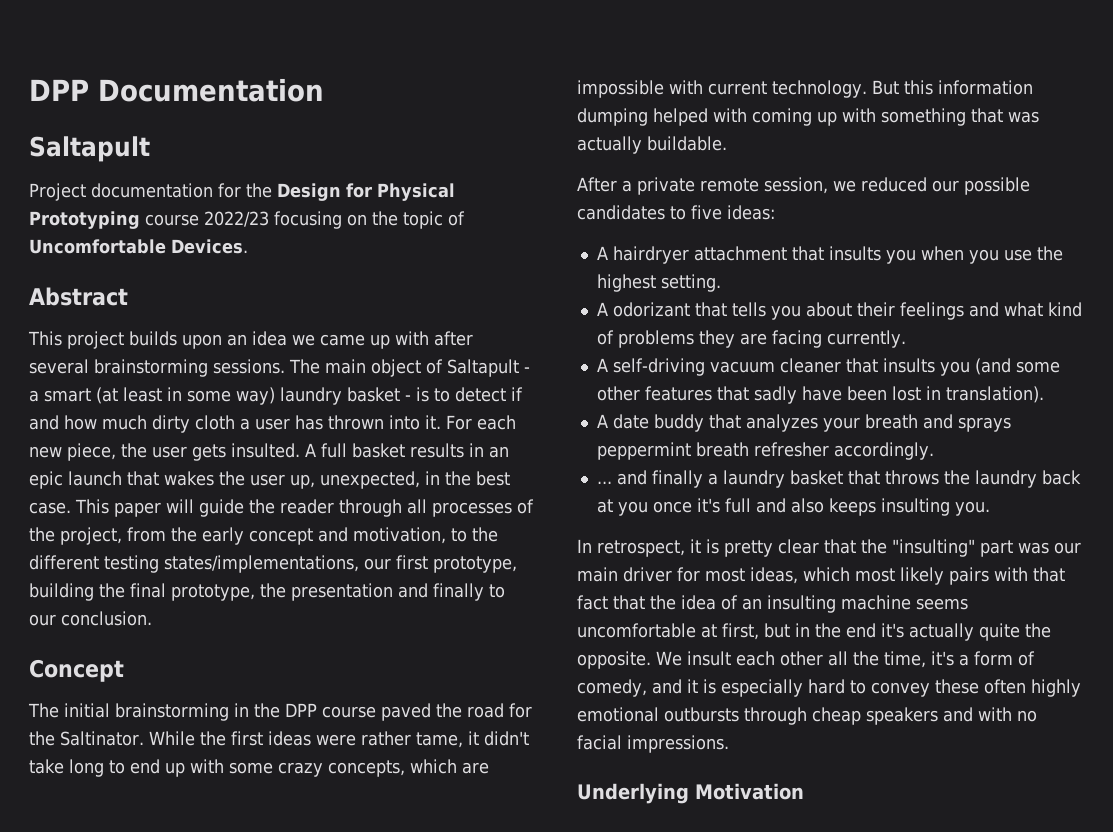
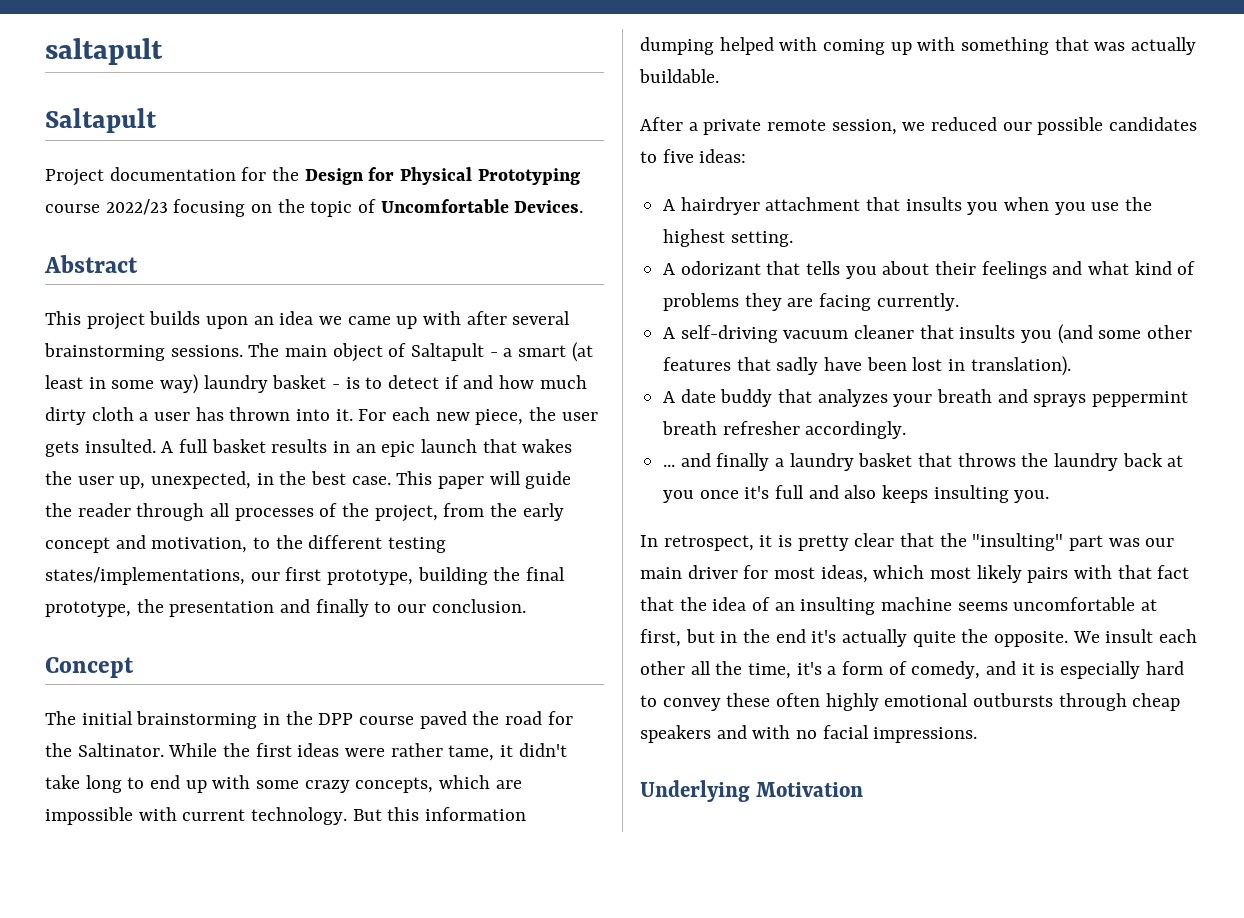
- DPP Documentation
+ saltapult

